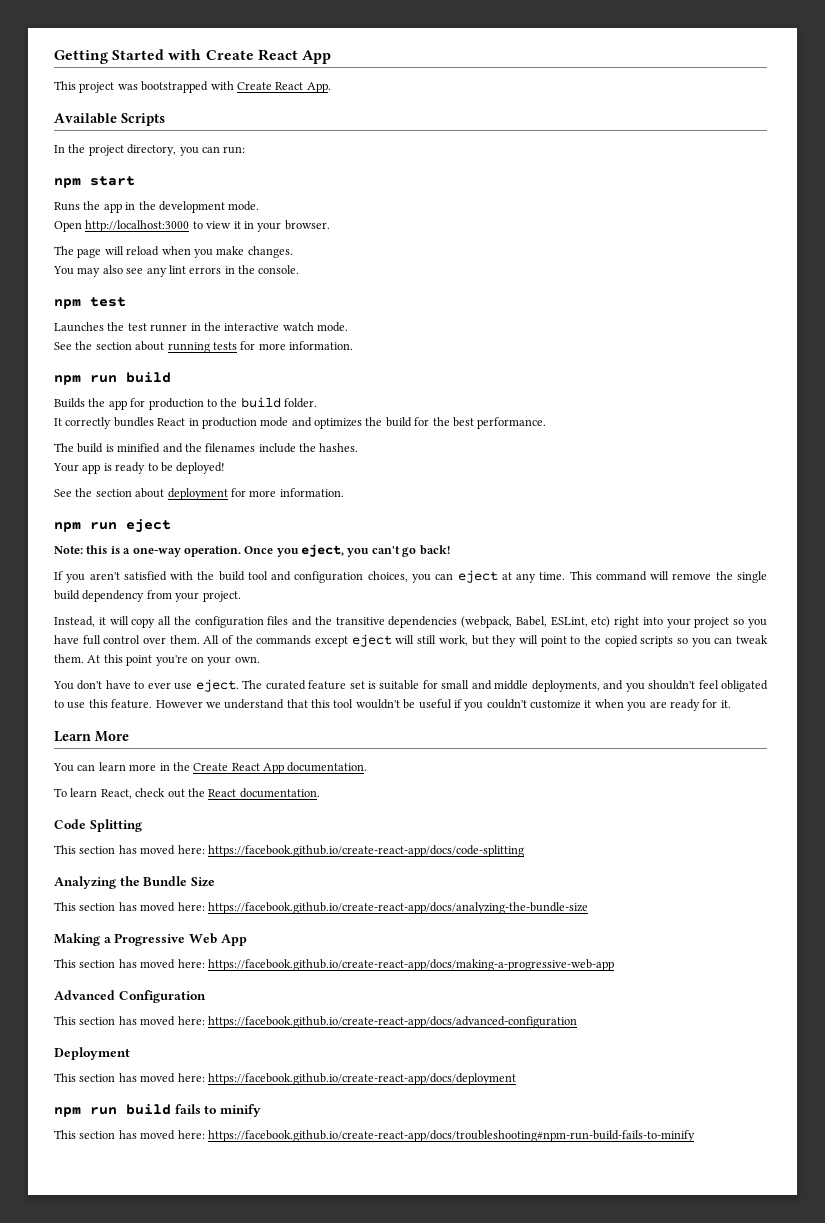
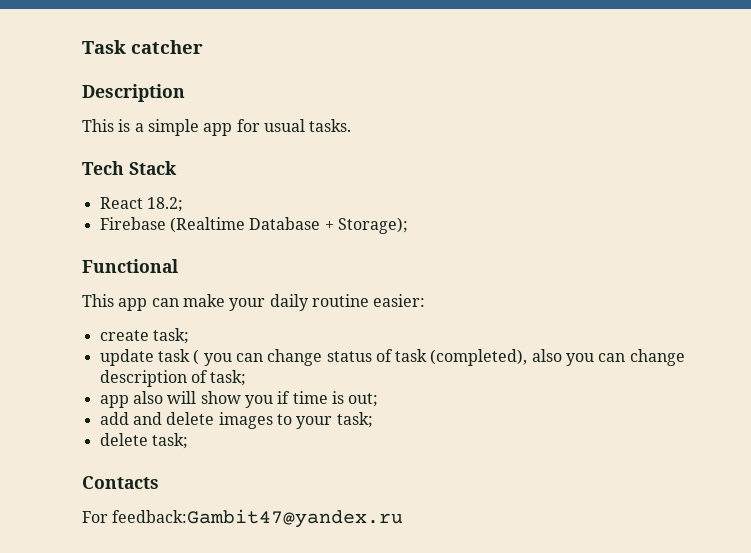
- Getting Started with Create React App
- This project was bootstrapped with Create React App.
- Available Scripts
- In the project directory, you can run:
- npm start
- Runs the app in the development mode.
- Open http://localhost:3000 to view it in your browser.
- The page will reload when you make changes.
- You may also see any lint errors in the console.
- npm test
- Launches the test runner in the interactive watch mode.
- See the section about running tests for more information.
- npm run build
- Builds the app for production to the build folder.
- It correctly bundles React in production mode and optimizes the build for the best performance.
- The build is minified and the filenames include the hashes.
- Your app is ready to be deployed!
- See the section about deployment for more information.
- npm run eject
- Note: this is a one-way operation. Once you eject, you can't go back!
- If you aren't satisfied with the build tool and configuration choices, you can eject at any time. This command will remove the single build dependency from your project.
- Instead, it will copy all the configuration files and the transitive dependencies (webpack, Babel, ESLint, etc) right into your project so you have full control over them. All of the commands except eject will still work, but they will point to the copied scripts so you can tweak them. At this point you're on your own.
- You don't have to ever use eject. The curated feature set is suitable for small and middle deployments, and you shouldn't feel obligated to use this feature. However we understand that this tool wouldn't be useful if you couldn't customize it when you are ready for it.
- Learn More
- You can learn more in the Create React App documentation.
- To learn React, check out the React documentation.
- Code Splitting
- This section has moved here: https://facebook.github.io/create-react-app/docs/code-splitting
- Analyzing the Bundle Size
- This section has moved here: https://facebook.github.io/create-react-app/docs/analyzing-the-bundle-size
- Making a Progressive Web App
- This section has moved here: https://facebook.github.io/create-react-app/docs/making-a-progressive-web-app
- Advanced Configuration
- This section has moved here: https://facebook.github.io/create-react-app/docs/advanced-configuration
- Deployment
- This section has moved here: https://facebook.github.io/create-react-app/docs/deployment
- npm run build fails to minify
- This section has moved here: https://facebook.github.io/create-react-app/docs/troubleshooting#npm-run-build-fails-to-minify
+ Task catcher
+ Description
+ This is a simple app for usual tasks.
+ Tech Stack
+ React 18.2;
+ Firebase (Realtime Database + Storage);
+ Functional
+ This app can make your daily routine easier:
+ create task;
+ update task ( you can change status of task (completed), also you can change description of task;
+ app also will show you if time is out;
+ add and delete images to your task;
+ delete task;
+ Contacts
+ For feedback:Gambit47@yandex.ru

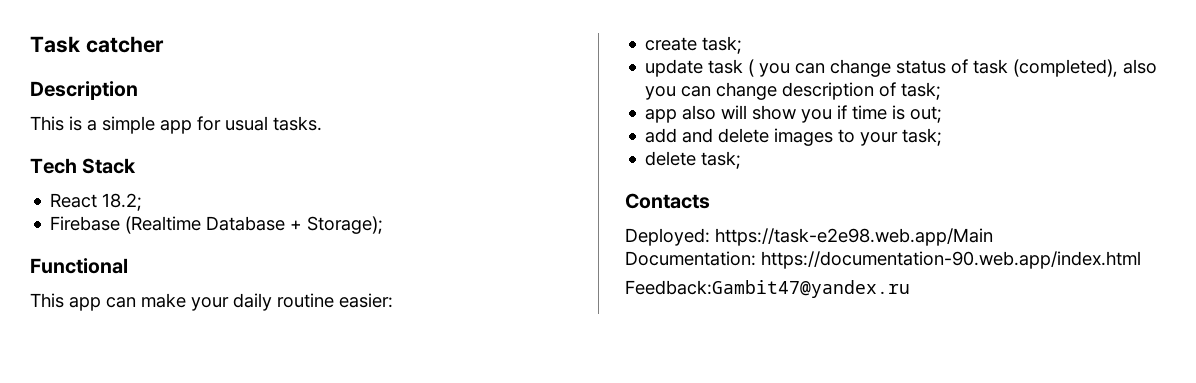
- For feedback:Gambit47@yandex.ru
+ Deployed: https://task-e2e98.web.app/Main
+ Documentation: https://documentation-90.web.app/index.html
+ Feedback:Gambit47@yandex.ru

